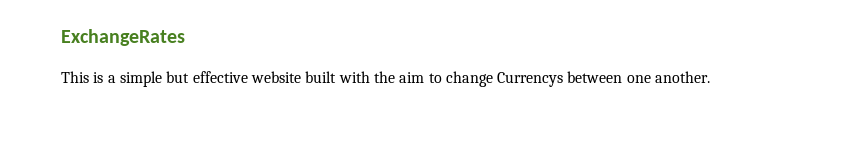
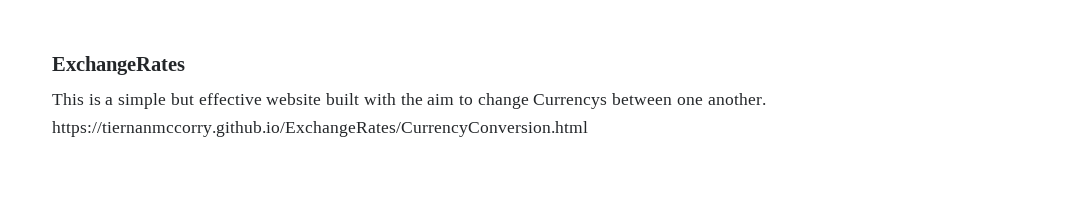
- This is a simple but effective website built with the aim to change Currencys between one another.
+ This is a simple but effective website built with the aim to change Currencys between one another. https://tiernanmccorry.github.io/ExchangeRates/CurrencyConversion.html

